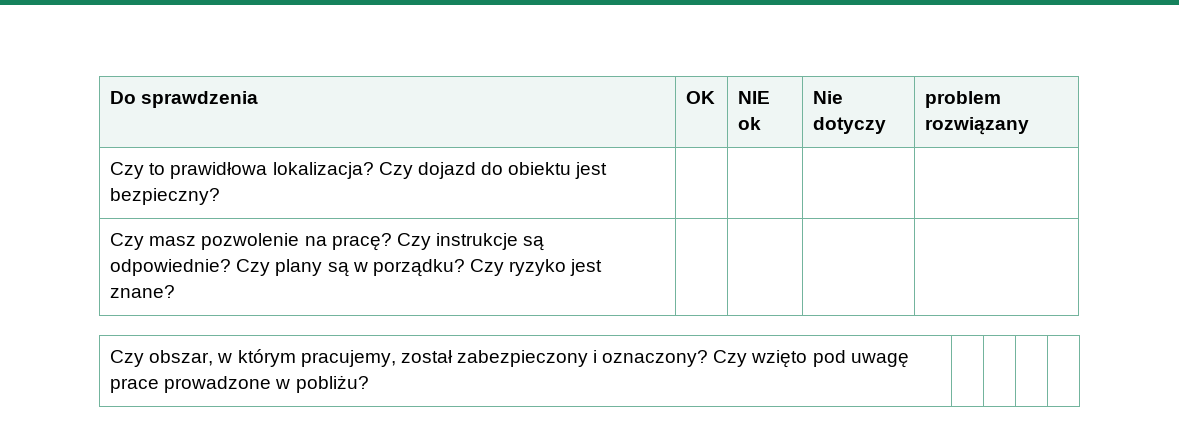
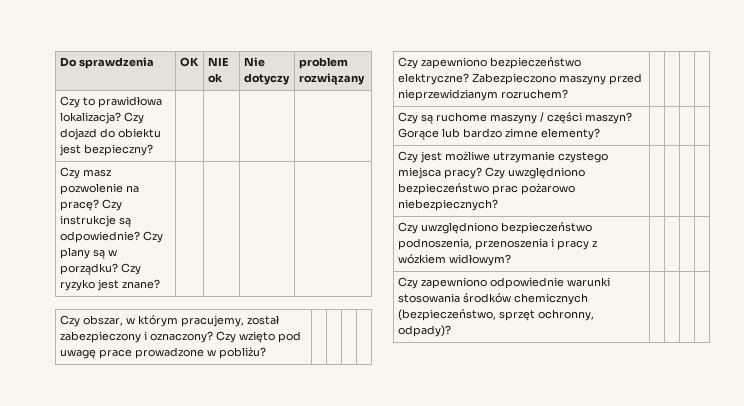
+ Czy zapewniono bezpieczeństwo elektryczne? Zabezpieczono maszyny przed nieprzewidzianym rozruchem? | | | |
+ Czy są ruchome maszyny / części maszyn? Gorące lub bardzo zimne elementy? | | | |
+ Czy jest możliwe utrzymanie czystego miejsca pracy? Czy uwzględniono bezpieczeństwo prac pożarowo niebezpiecznych? | | | |
+ Czy uwzględniono bezpieczeństwo podnoszenia, przenoszenia i pracy z wózkiem widłowym? | | | |
+ Czy zapewniono odpowiednie warunki stosowania środków chemicznych (bezpieczeństwo, sprzęt ochronny, odpady)? | | | |

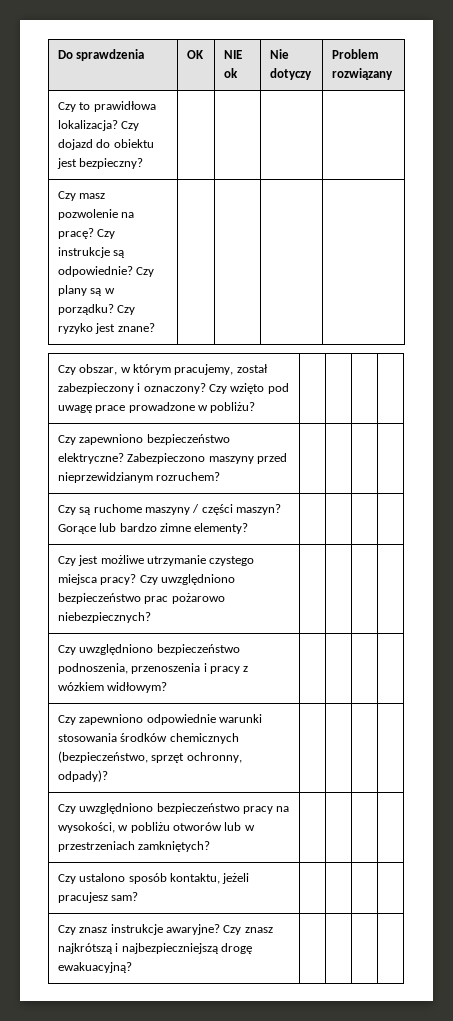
- Do sprawdzenia | OK | NIE ok | Nie dotyczy | problem rozwiązany
+ Do sprawdzenia | OK | NIE ok | Nie dotyczy | Problem rozwiązany
+ Czy uwzględniono bezpieczeństwo pracy na wysokości, w pobliżu otworów lub w przestrzeniach zamkniętych? | | | |
+ Czy ustalono sposób kontaktu, jeżeli pracujesz sam? | | | |
+ Czy znasz instrukcje awaryjne? Czy znasz najkrótszą i najbezpieczniejszą drogę ewakuacyjną? | | | |

